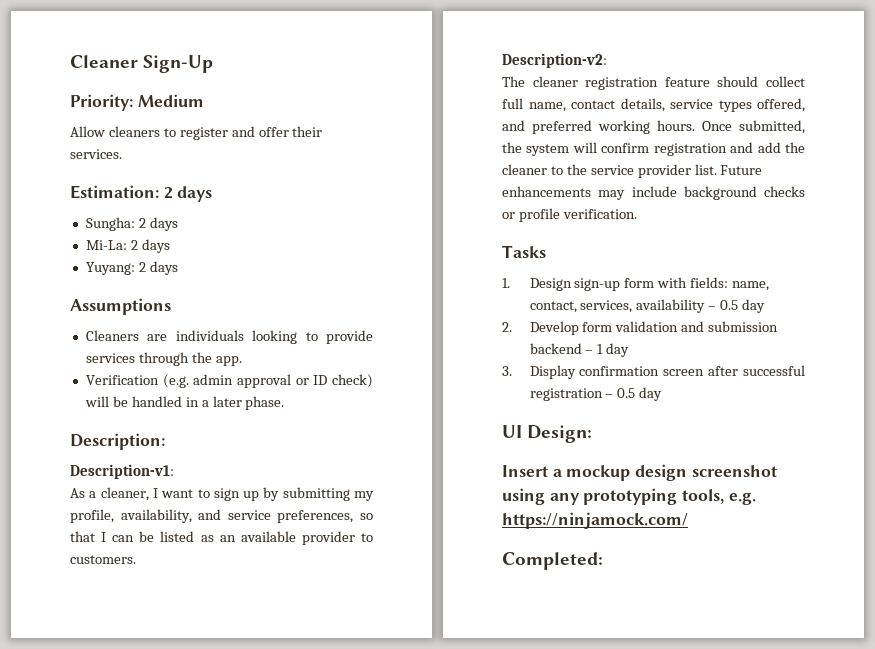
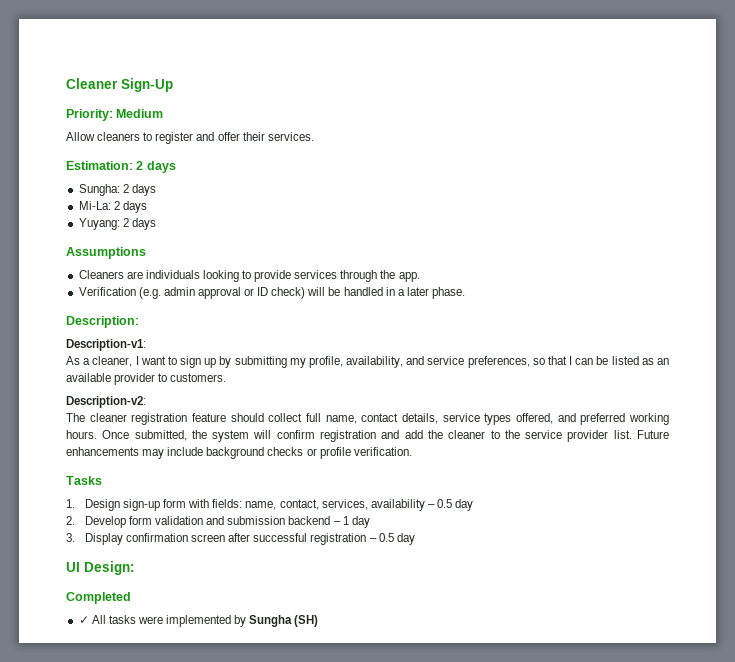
- Insert a mockup design screenshot using any prototyping tools, e.g. https://ninjamock.com/
- Completed:
+ Completed
+ ✓ All tasks were implemented by Sungha (SH)

